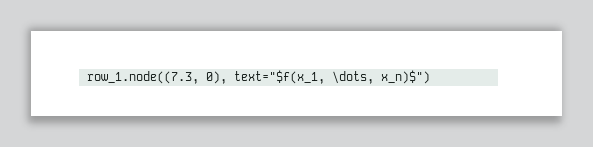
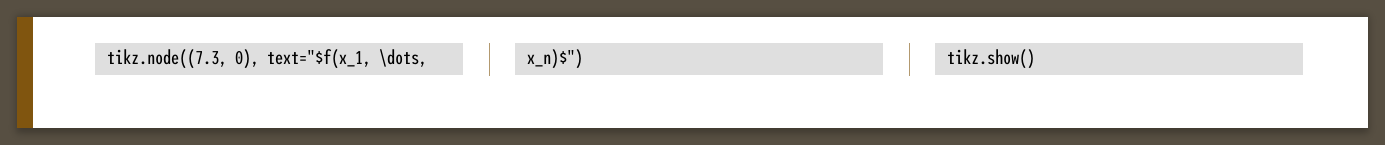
- row_1.node((7.3, 0), text="$f(x_1, \dots, x_n)$")
+ tikz.node((7.3, 0), text="$f(x_1, \dots, x_n)$")
+ tikz.show()

